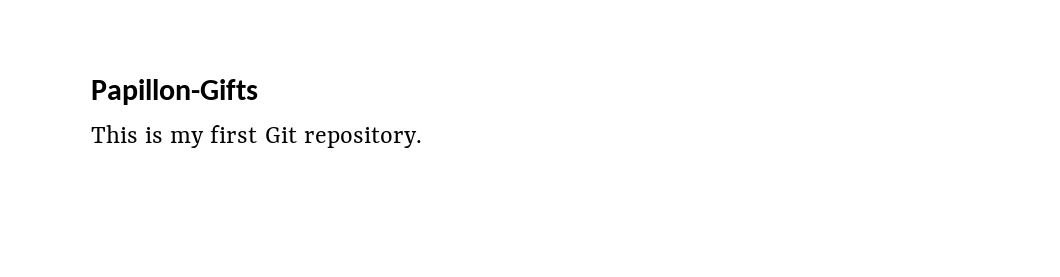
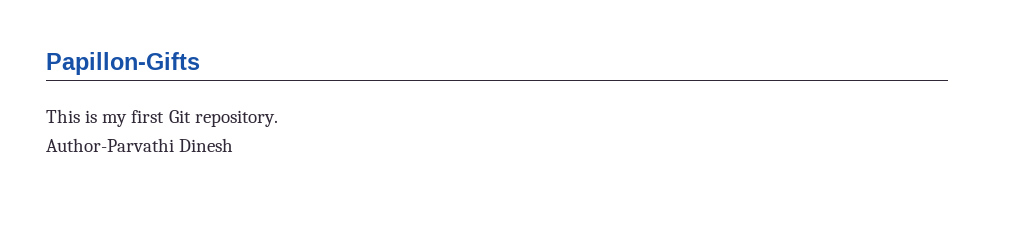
+ Author-Parvathi Dinesh

